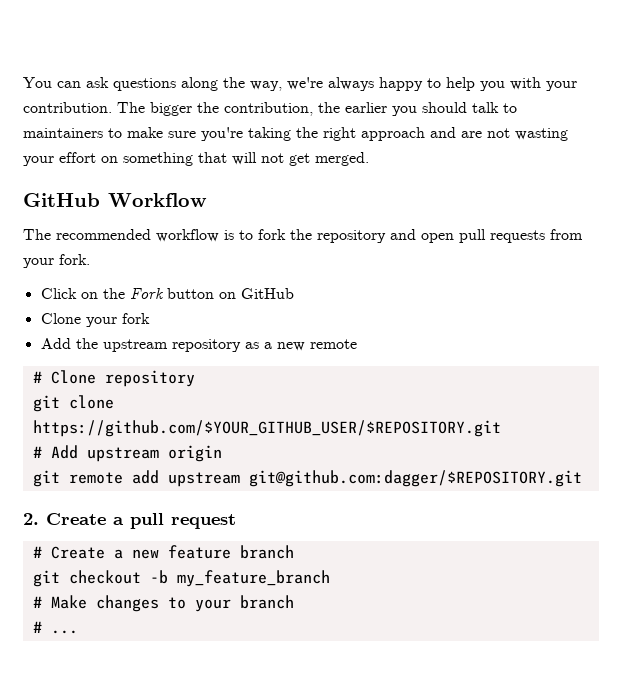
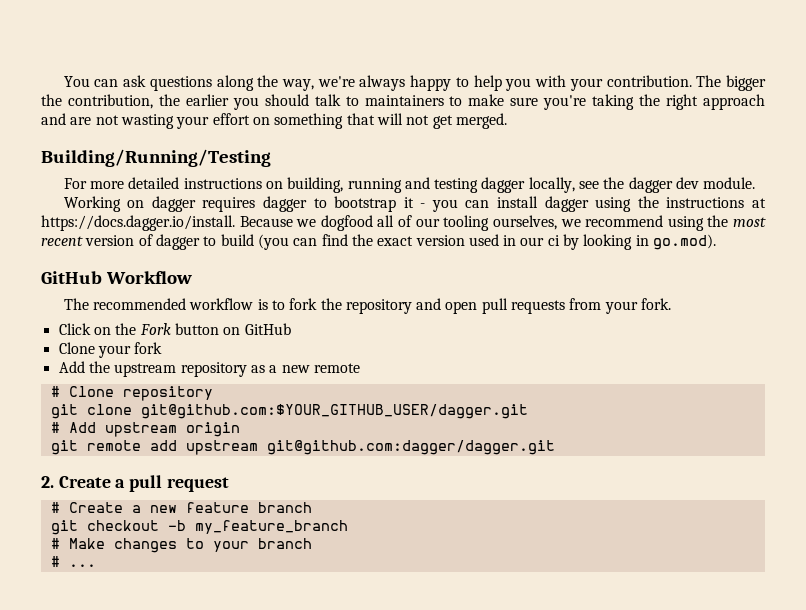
+ Building/Running/Testing
+ For more detailed instructions on building, running and testing dagger locally, see the dagger dev module.
+ Working on dagger requires dagger to bootstrap it - you can install dagger using the instructions at https://docs.dagger.io/install. Because we dogfood all of our tooling ourselves, we recommend using the most recent version of dagger to build (you can find the exact version used in our ci by looking in go.mod).
- git clone https://github.com/$YOUR_GITHUB_USER/$REPOSITORY.git
+ git clone git@github.com:$YOUR_GITHUB_USER/dagger.git
- git remote add upstream git@github.com:dagger/$REPOSITORY.git
+ git remote add upstream git@github.com:dagger/dagger.git

